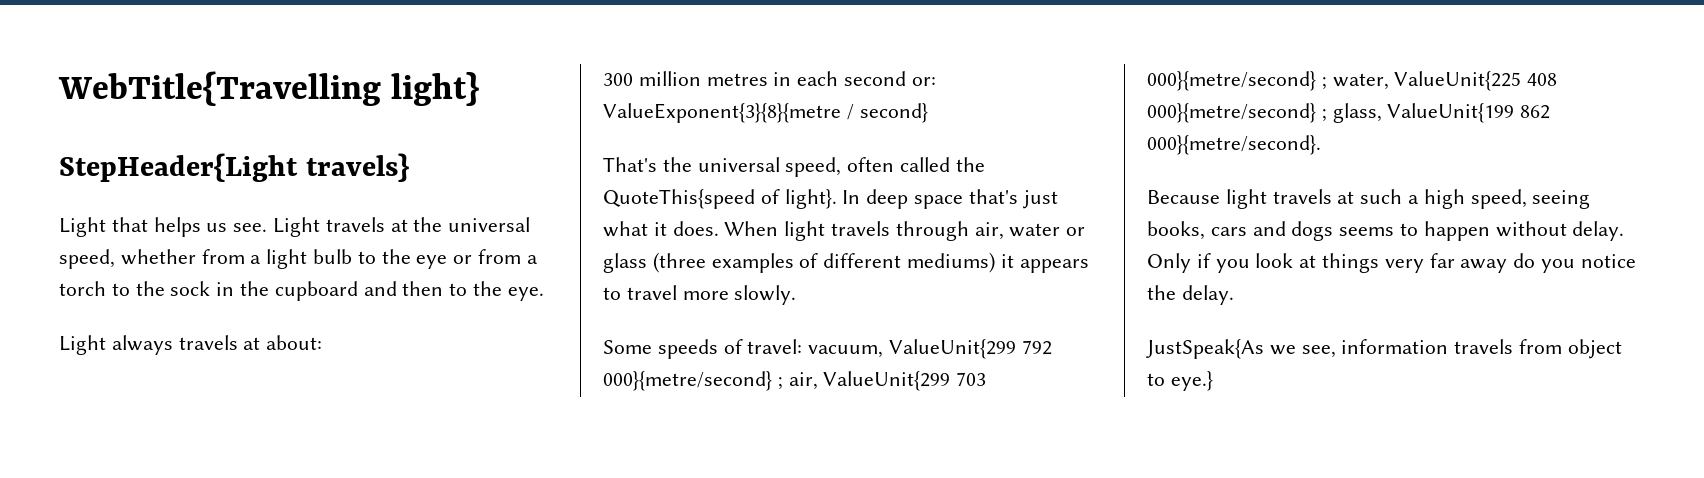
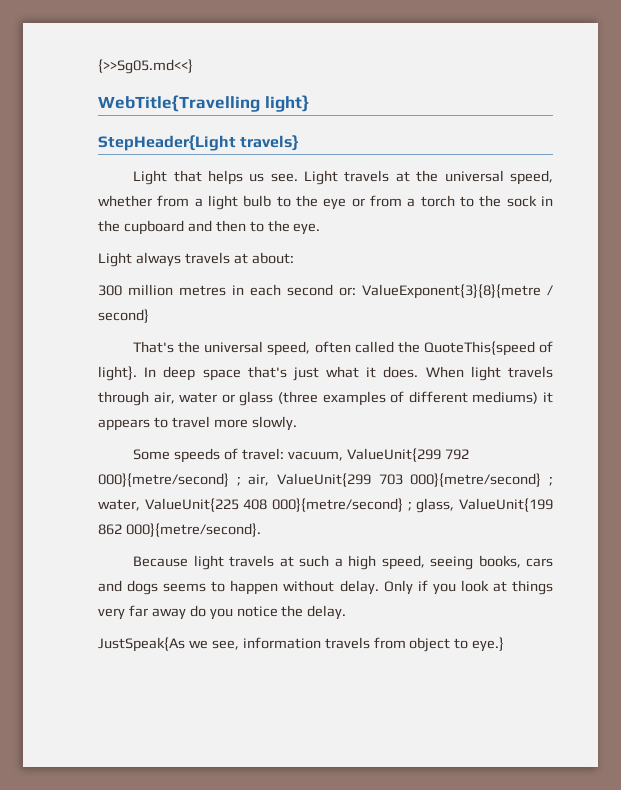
+ {>>Sg05.md<<}

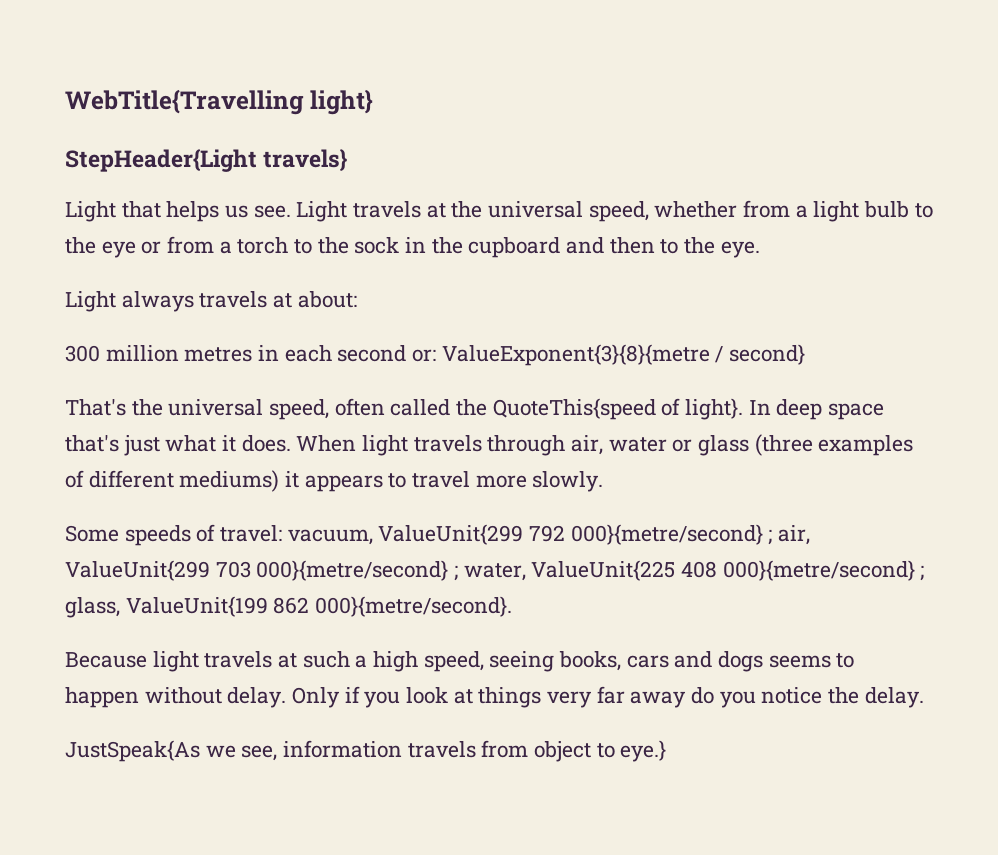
- {>>Sg05.md<<}

